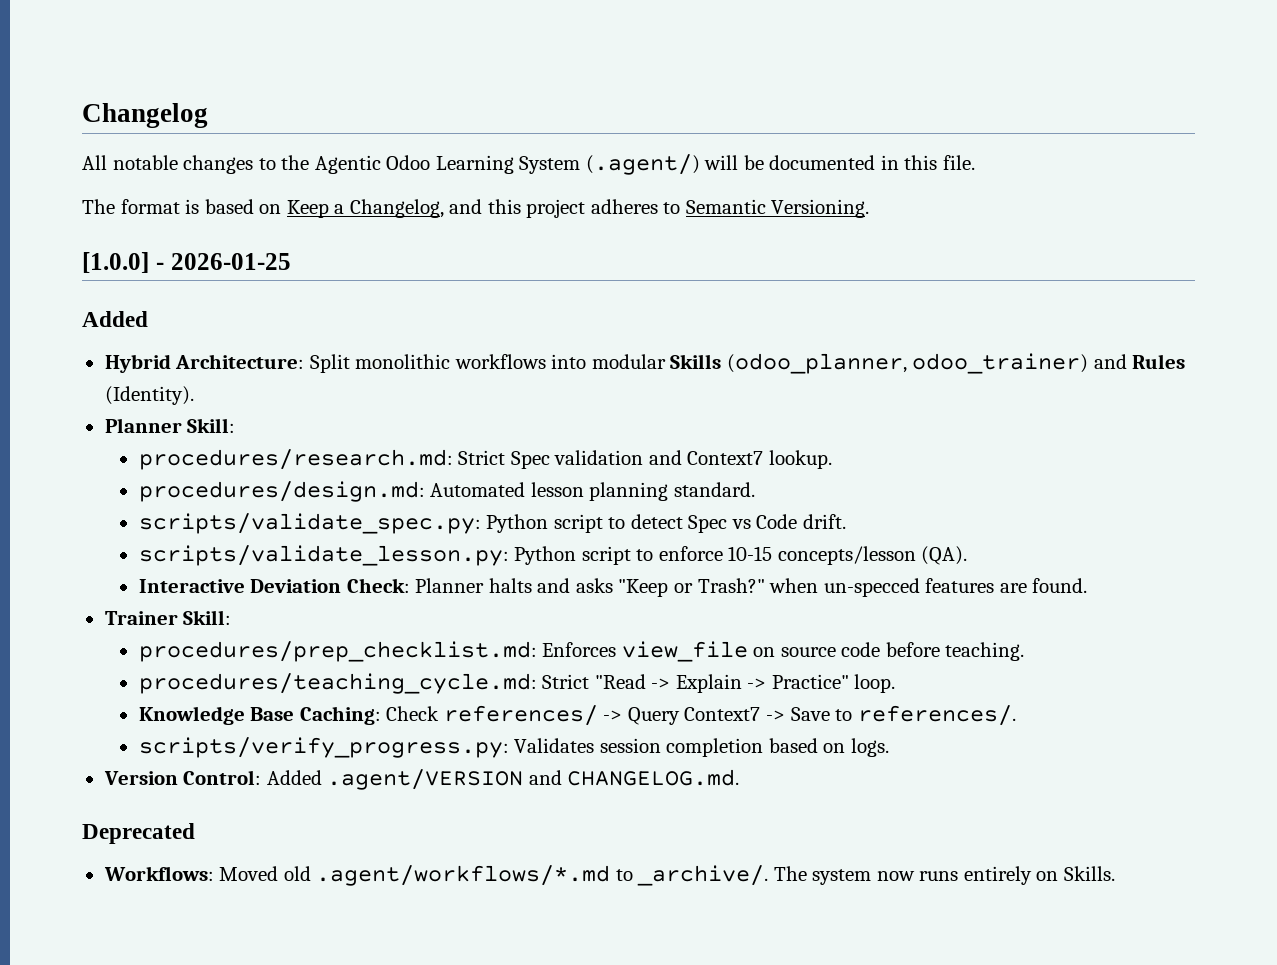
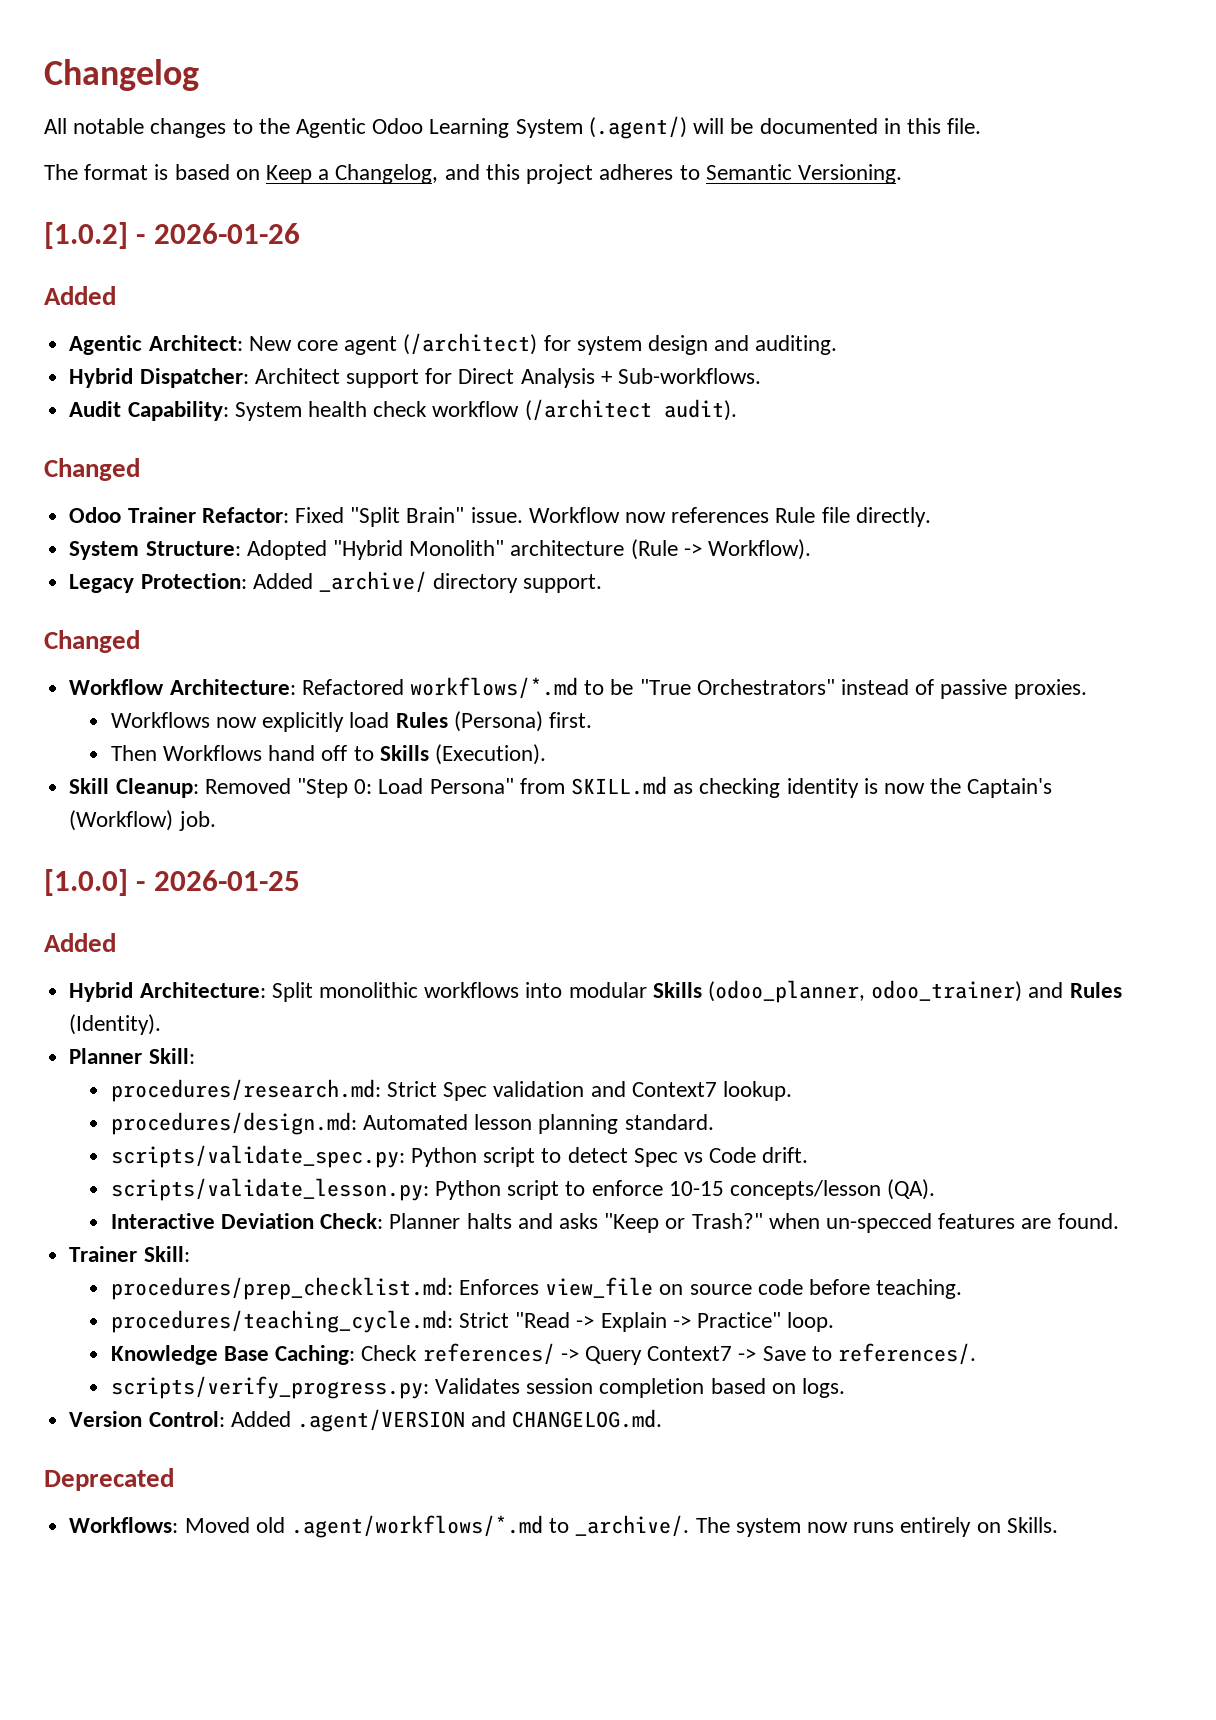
+ [1.0.2] - 2026-01-26
+ Added
+ Agentic Architect: New core agent (/architect) for system design and auditing.
+ Hybrid Dispatcher: Architect support for Direct Analysis + Sub-workflows.
+ Audit Capability: System health check workflow (/architect audit).
+ Changed
+ Odoo Trainer Refactor: Fixed "Split Brain" issue. Workflow now references Rule file directly.
+ System Structure: Adopted "Hybrid Monolith" architecture (Rule -> Workflow).
+ Legacy Protection: Added _archive/ directory support.
+ Changed
+ Workflow Architecture: Refactored workflows/*.md to be "True Orchestrators" instead of passive proxies.
+ Workflows now explicitly load Rules (Persona) first.
+ Then Workflows hand off to Skills (Execution).
+ Skill Cleanup: Removed "Step 0: Load Persona" from SKILL.md as checking identity is now the Captain's (Workflow) job.

